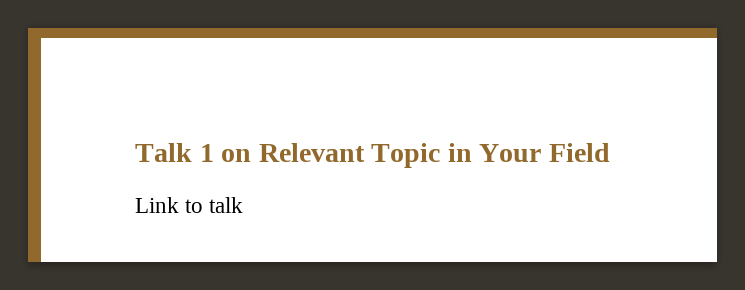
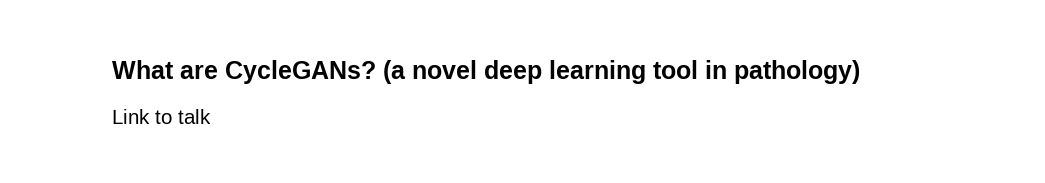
- Talk 1 on Relevant Topic in Your Field
+ What are CycleGANs? (a novel deep learning tool in pathology)

